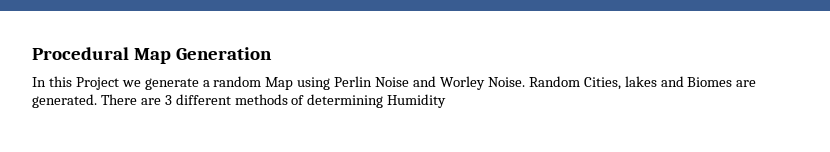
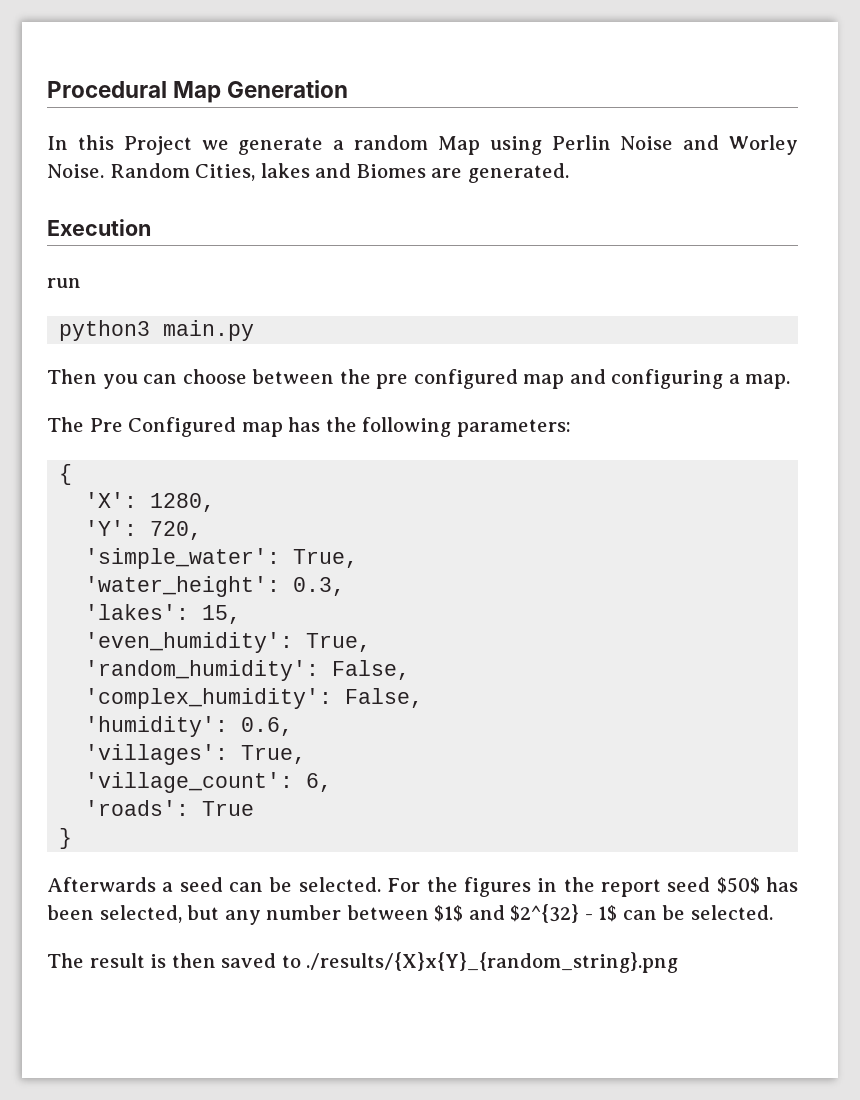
- Random Cities, lakes and Biomes are generated. There are 3 different methods of determining Humidity
+ Random Cities, lakes and Biomes are generated.
+ Execution
+ run
+ python3 main.py
+ Then you can choose between the pre configured map and configuring a map.
+ The Pre Configured map has the following parameters:
+ {
+ 'X': 1280,
+ 'Y': 720,
+ 'simple_water': True,
+ 'water_height': 0.3,
+ 'lakes': 15,
+ 'even_humidity': True,
+ 'random_humidity': False,
+ 'complex_humidity': False,
+ 'humidity': 0.6,
+ 'villages': True,
+ 'village_count': 6,
+ 'roads': True
+ }
+ Afterwards a seed can be selected. For the figures in the report seed $50$ has been selected, but any number between $1$ and $2^{32} - 1$ can be selected.
+ The result is then saved to ./results/{X}x{Y}_{random_string}.png

